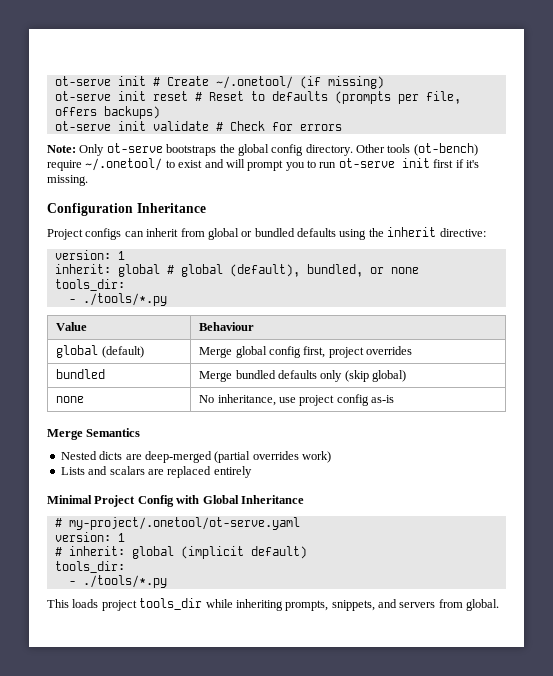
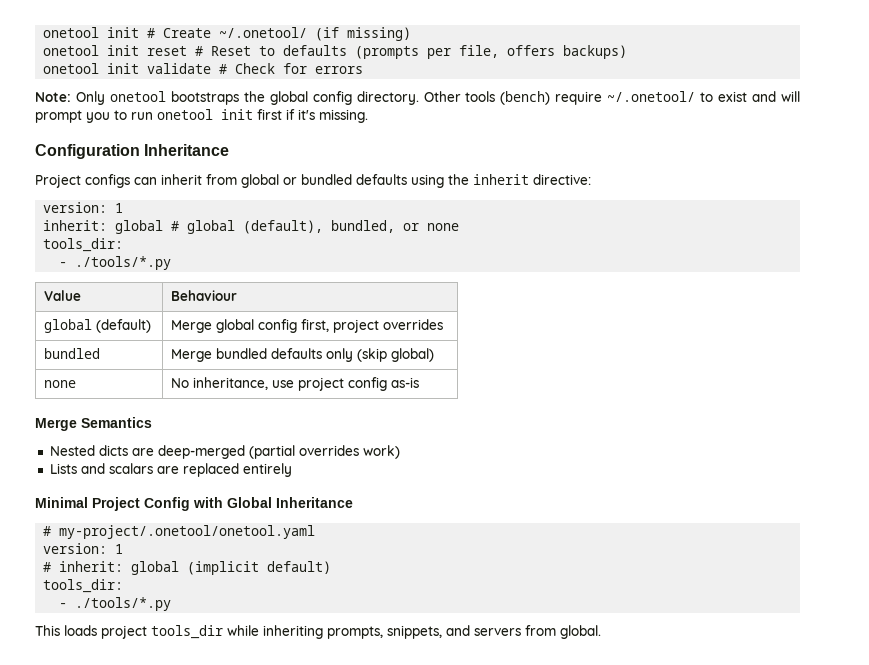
- ot-serve init # Create ~/.onetool/ (if missing)
+ onetool init # Create ~/.onetool/ (if missing)
- ot-serve init reset # Reset to defaults (prompts per file, offers backups)
+ onetool init reset # Reset to defaults (prompts per file, offers backups)
- ot-serve init validate # Check for errors
+ onetool init validate # Check for errors
- Note: Only ot-serve bootstraps the global config directory.
+ Note: Only onetool bootstraps the global config directory.
- Other tools (ot-bench) require ~/.onetool/ to exist and will prompt you to run ot-serve init first if it's missing.
+ Other tools (bench) require ~/.onetool/ to exist and will prompt you to run onetool init first if it's missing.
- # my-project/.onetool/ot-serve.yaml
+ # my-project/.onetool/onetool.yaml

